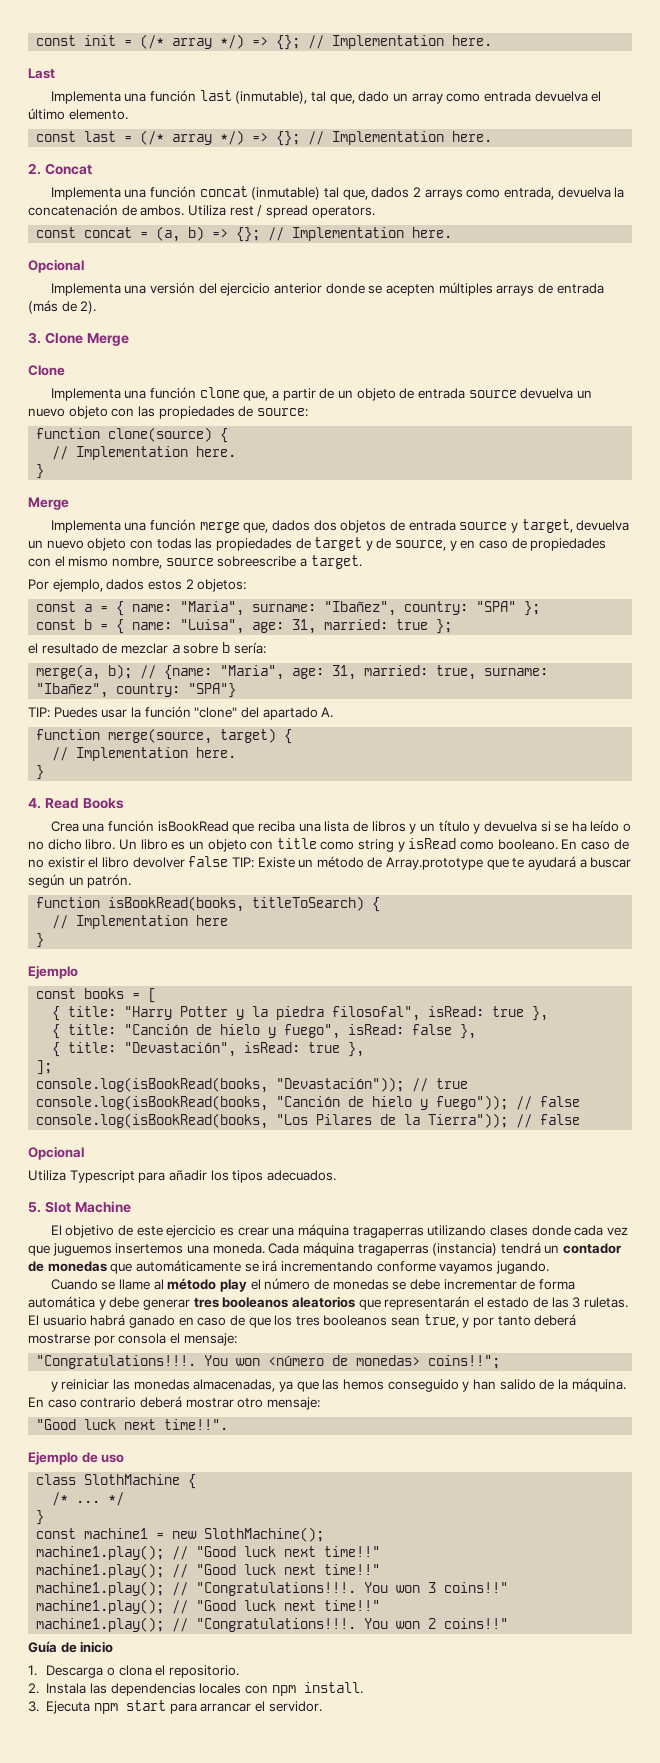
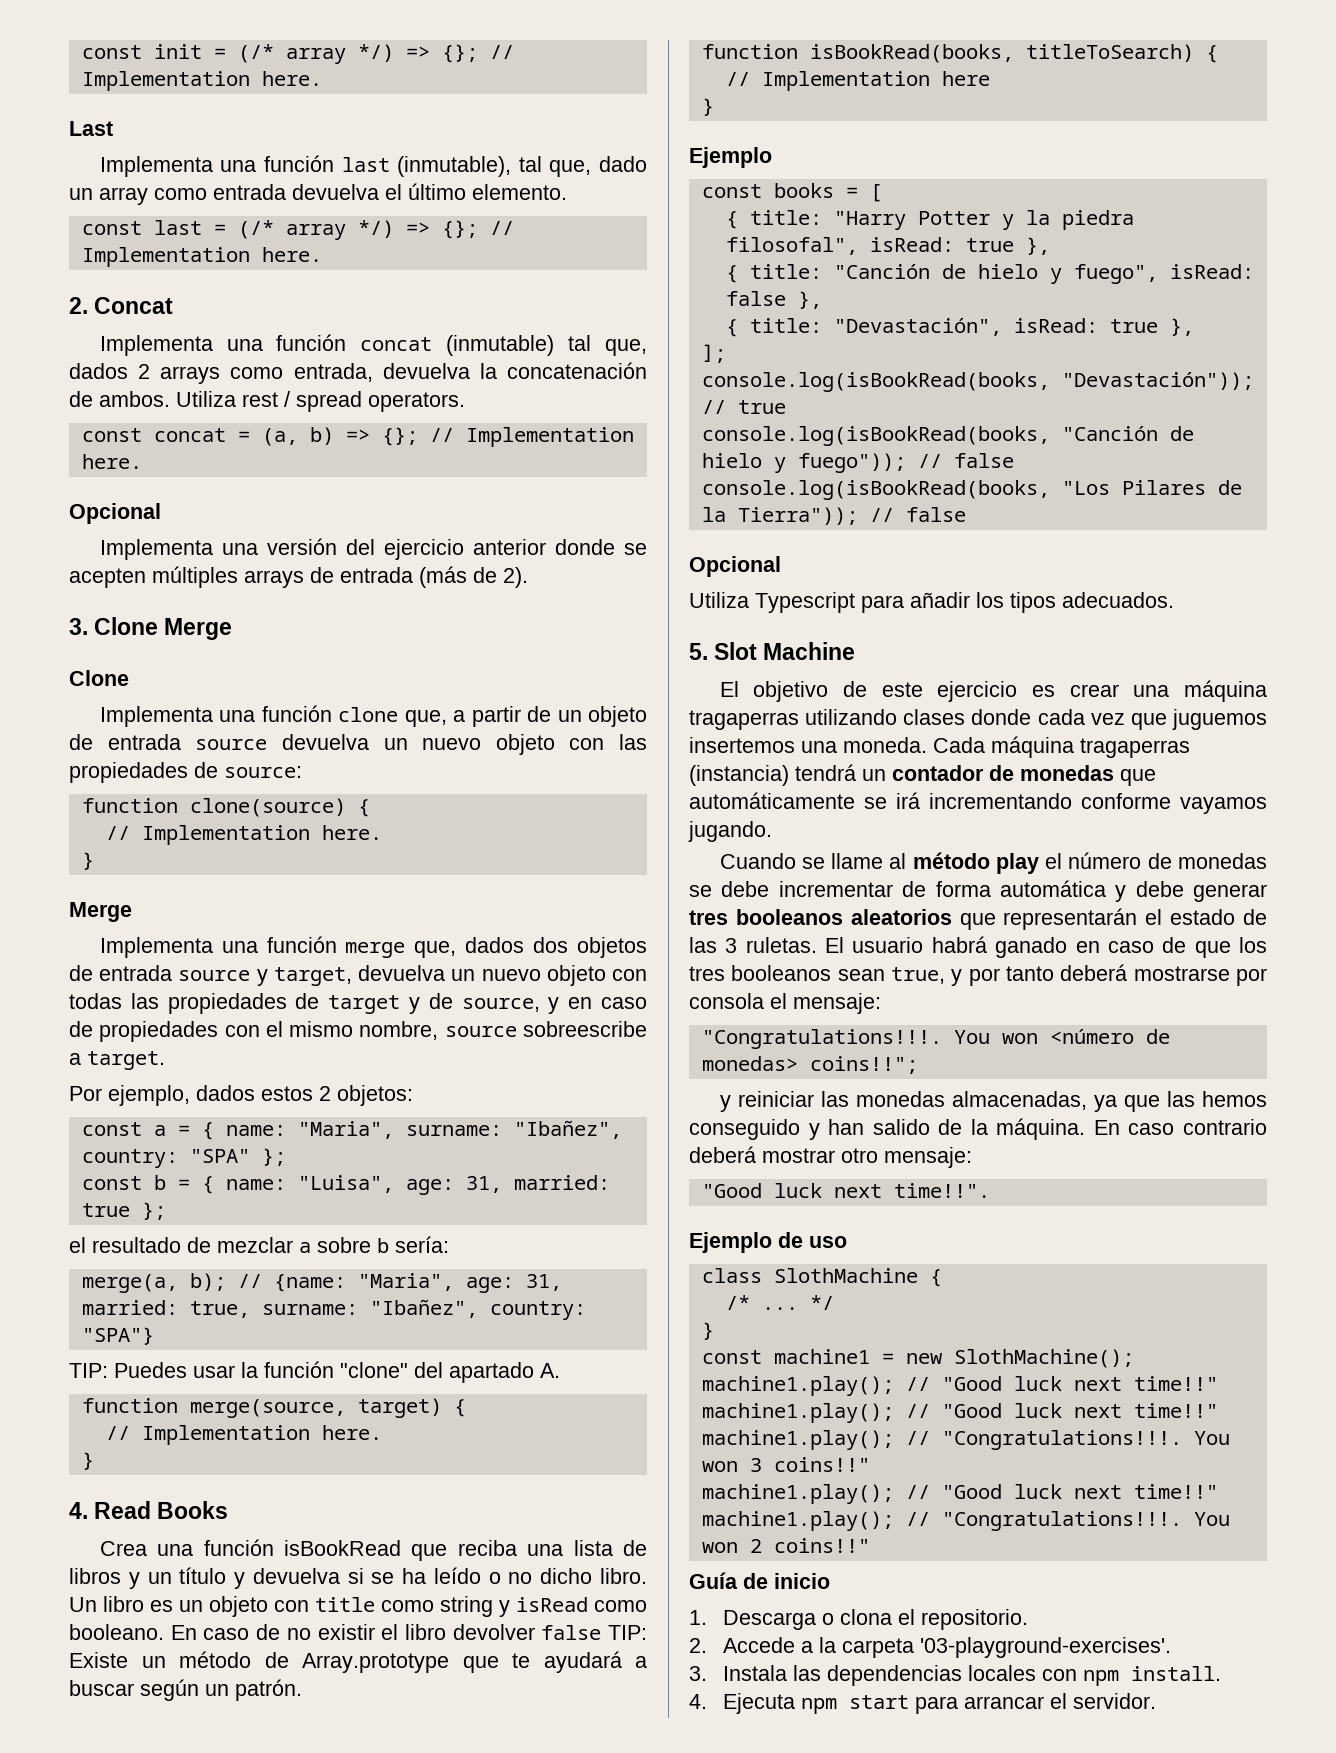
- 2. Instala las dependencias locales con npm install.
+ 2. Accede a la carpeta '03-playground-exercises'.
+ 3. Instala las dependencias locales con npm install.
- 3. Ejecuta npm start para arrancar el servidor.
+ 4. Ejecuta npm start para arrancar el servidor.

